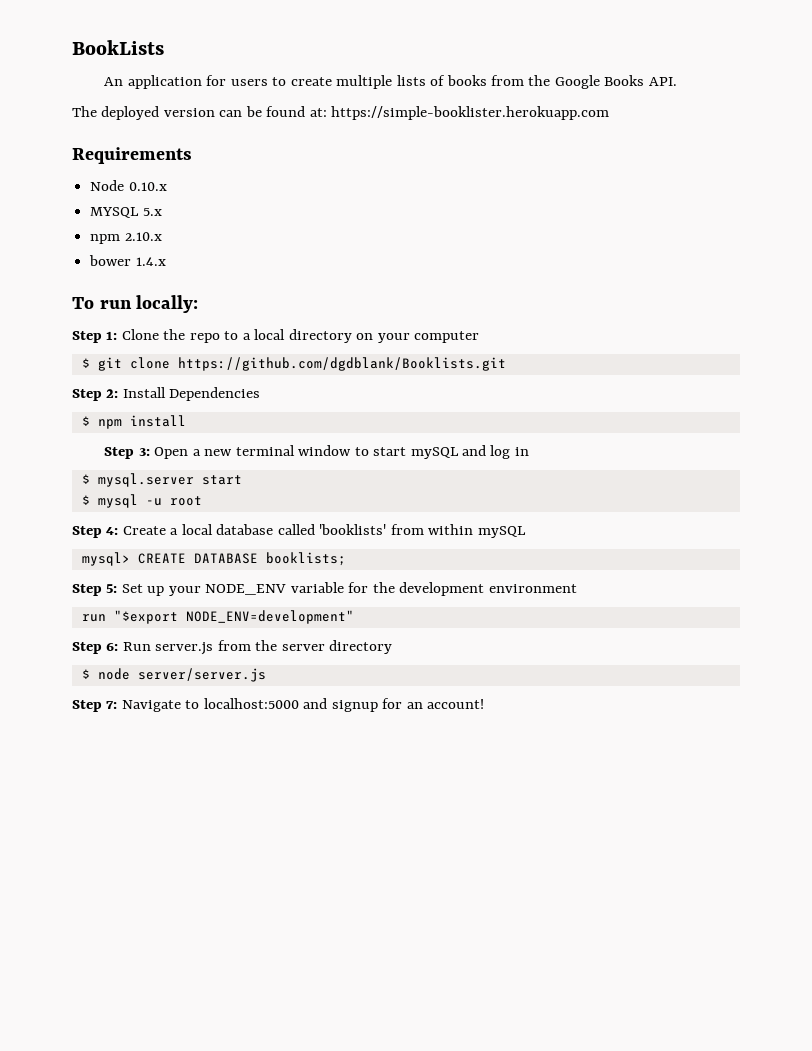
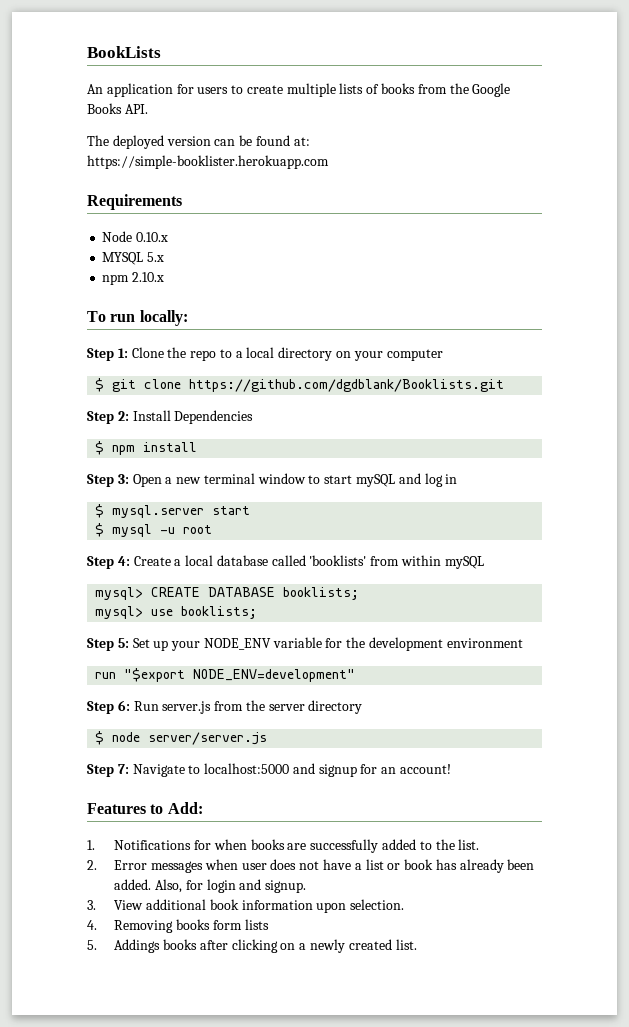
- bower 1.4.x
+ mysql> use booklists;
+ Features to Add:
+ 1. Notifications for when books are successfully added to the list.
+ 2. Error messages when user does not have a list or book has already been added. Also, for login and signup.
+ 3. View additional book information upon selection.
+ 4. Removing books form lists
+ 5. Addings books after clicking on a newly created list.

